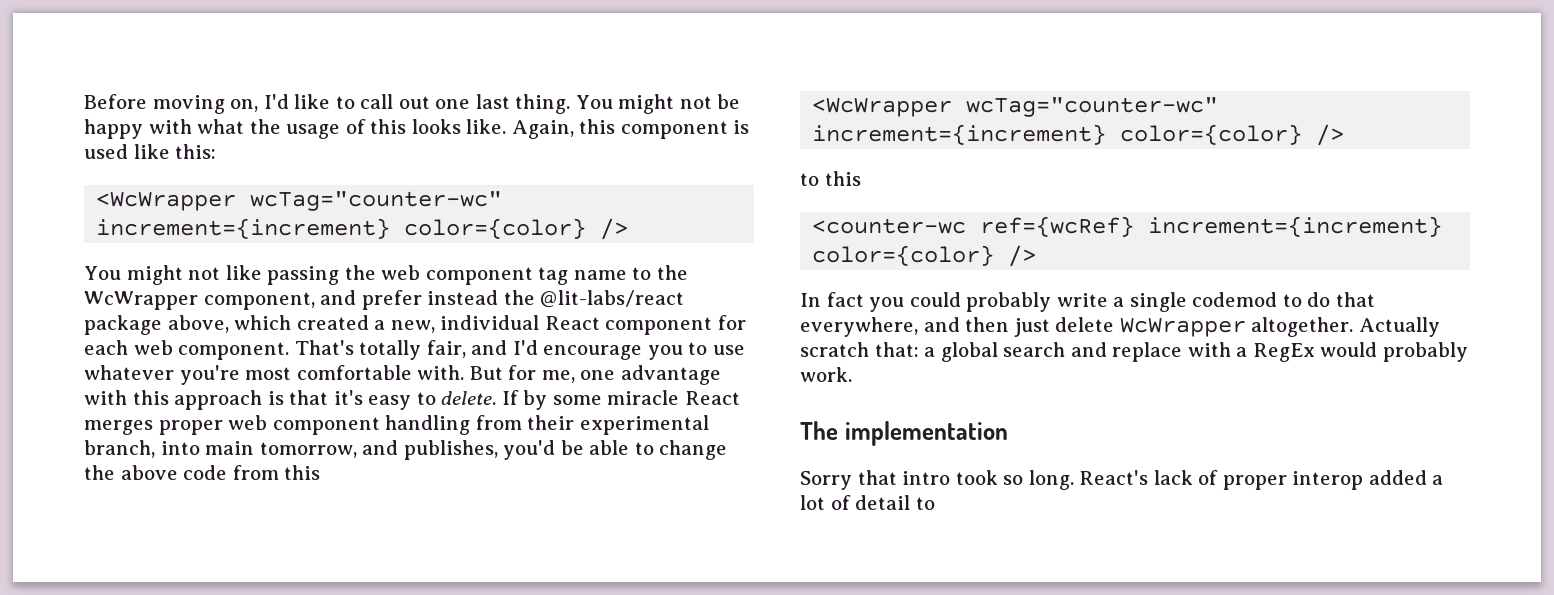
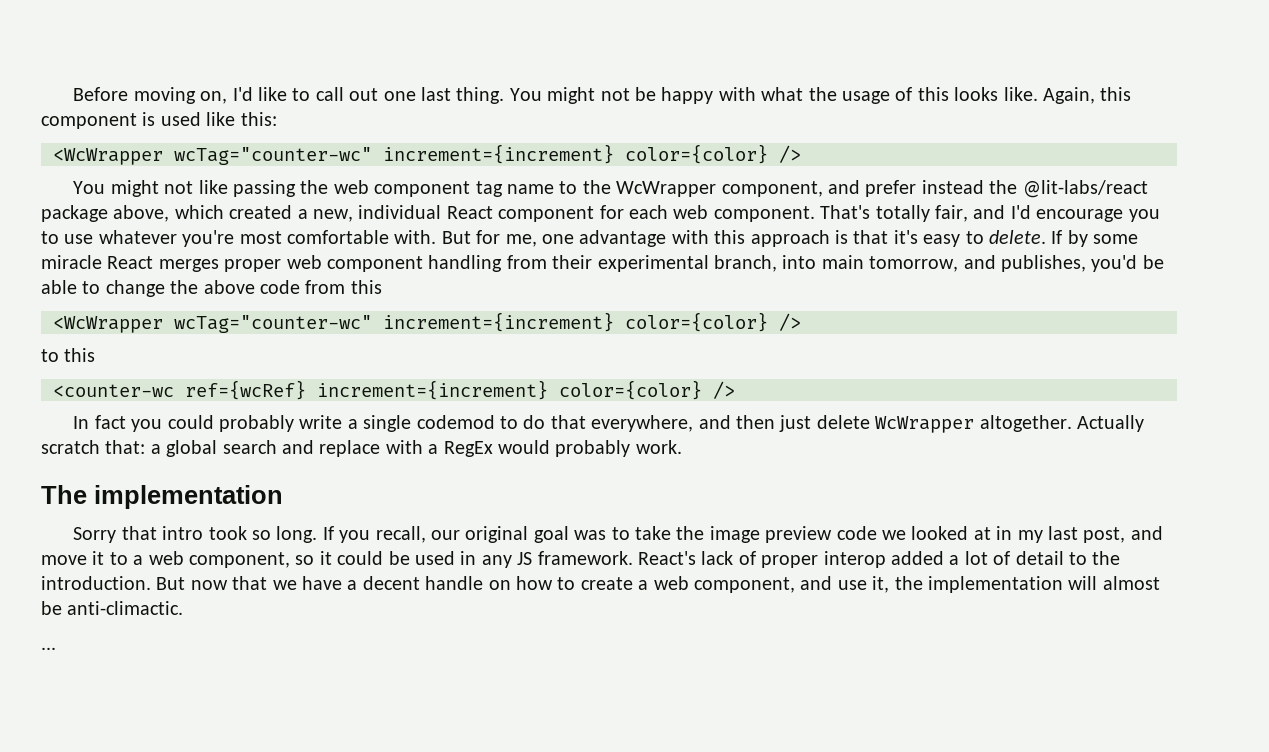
+ If you recall, our original goal was to take the image preview code we looked at in my last post, and move it to a web component, so it could be used in any JS framework.
- React's lack of proper interop added a lot of detail to
+ React's lack of proper interop added a lot of detail to the introduction. But now that we have a decent handle on how to create a web component, and use it, the implementation will almost be anti-climactic.
+ ...

